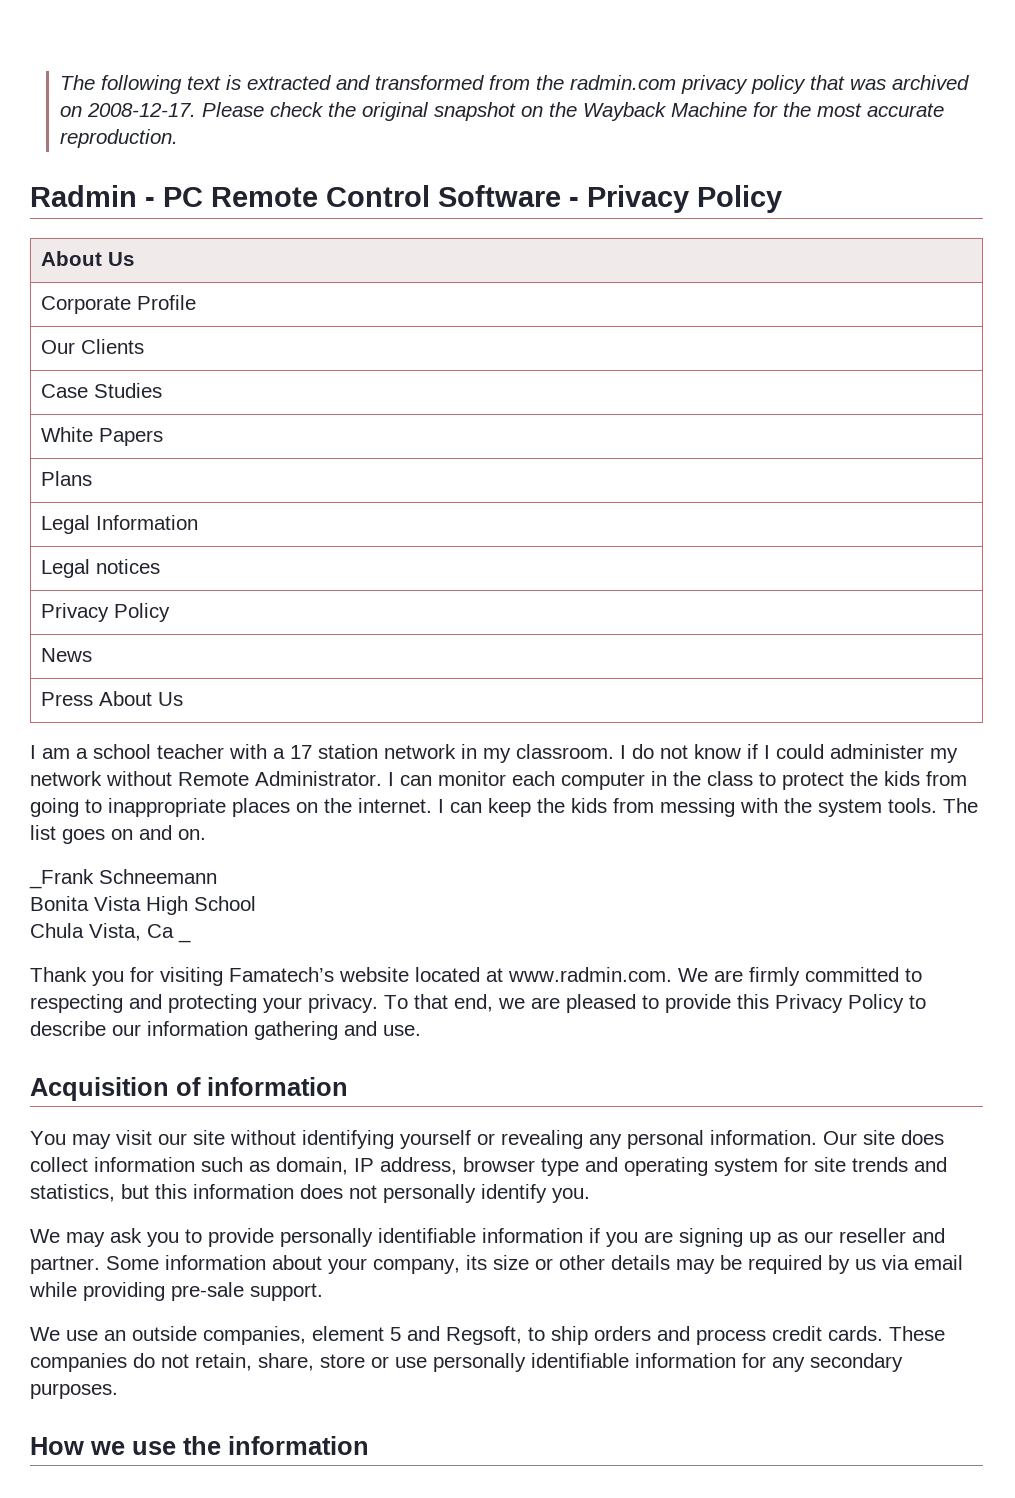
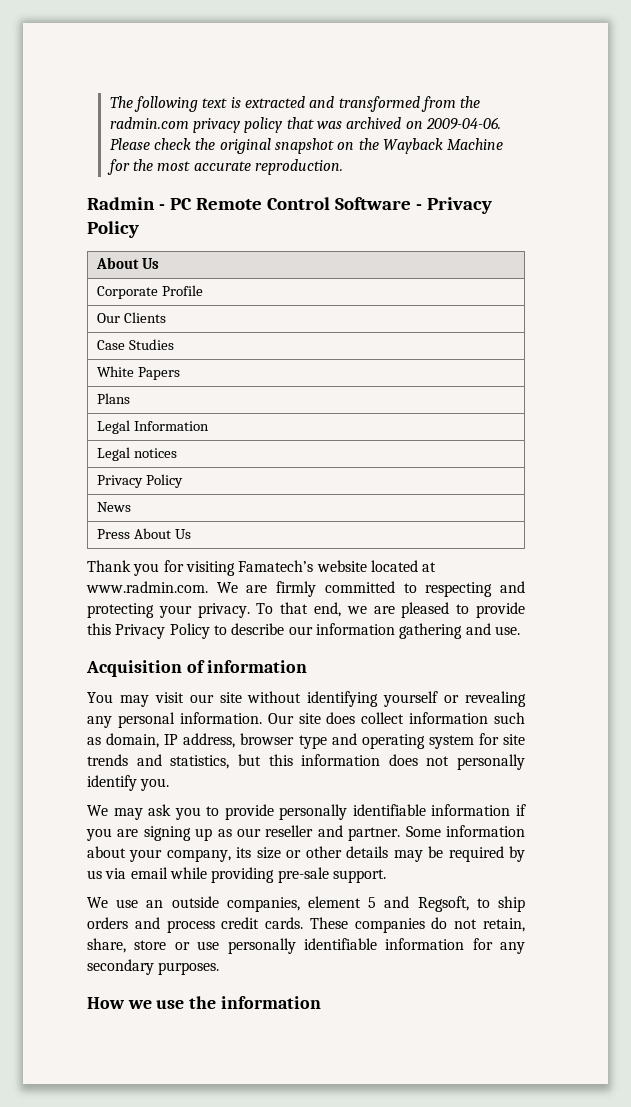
- The following text is extracted and transformed from the radmin.com privacy policy that was archived on 2008-12-17.
+ The following text is extracted and transformed from the radmin.com privacy policy that was archived on 2009-04-06.
- I am a school teacher with a 17 station network in my classroom. I do not know if I could administer my network without Remote Administrator. I can monitor each computer in the class to protect the kids from going to inappropriate places on the internet. I can keep the kids from messing with the system tools. The list goes on and on.
- _Frank Schneemann
- Bonita Vista High School
- Chula Vista, Ca _

